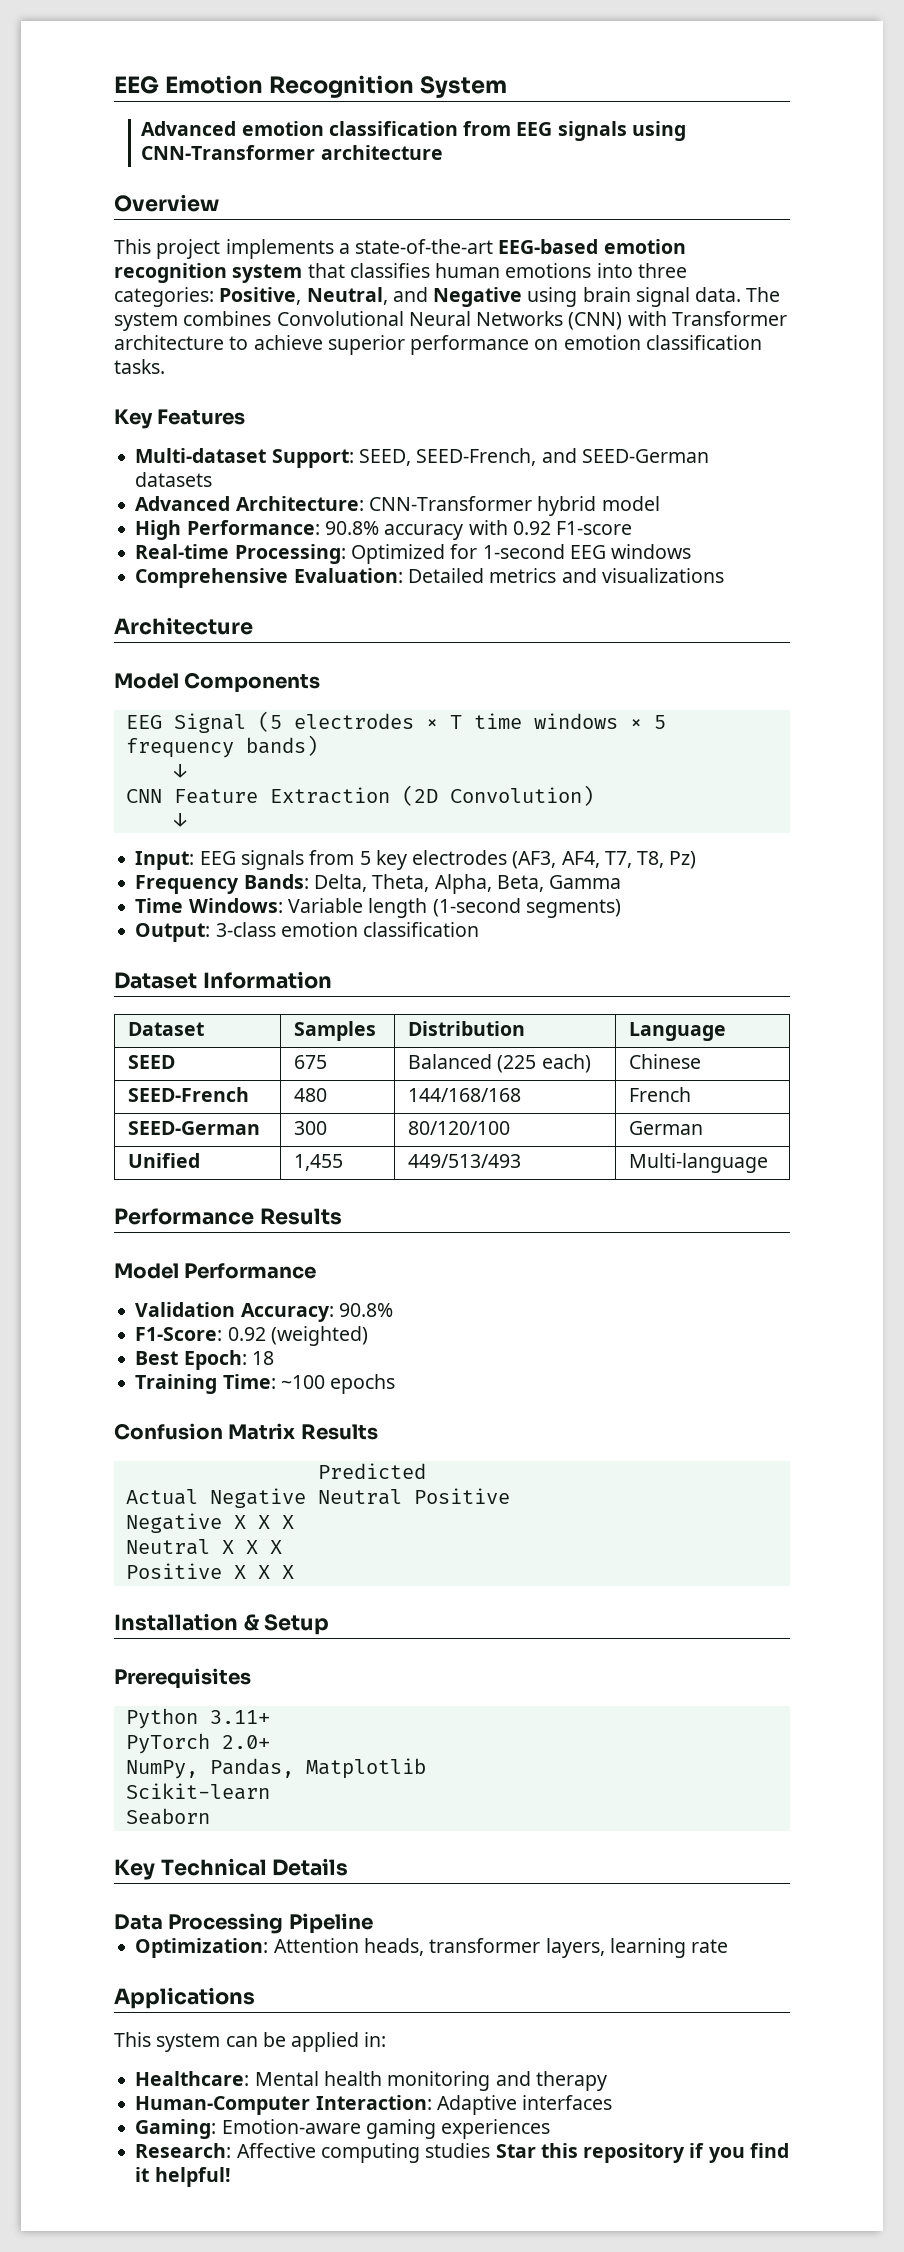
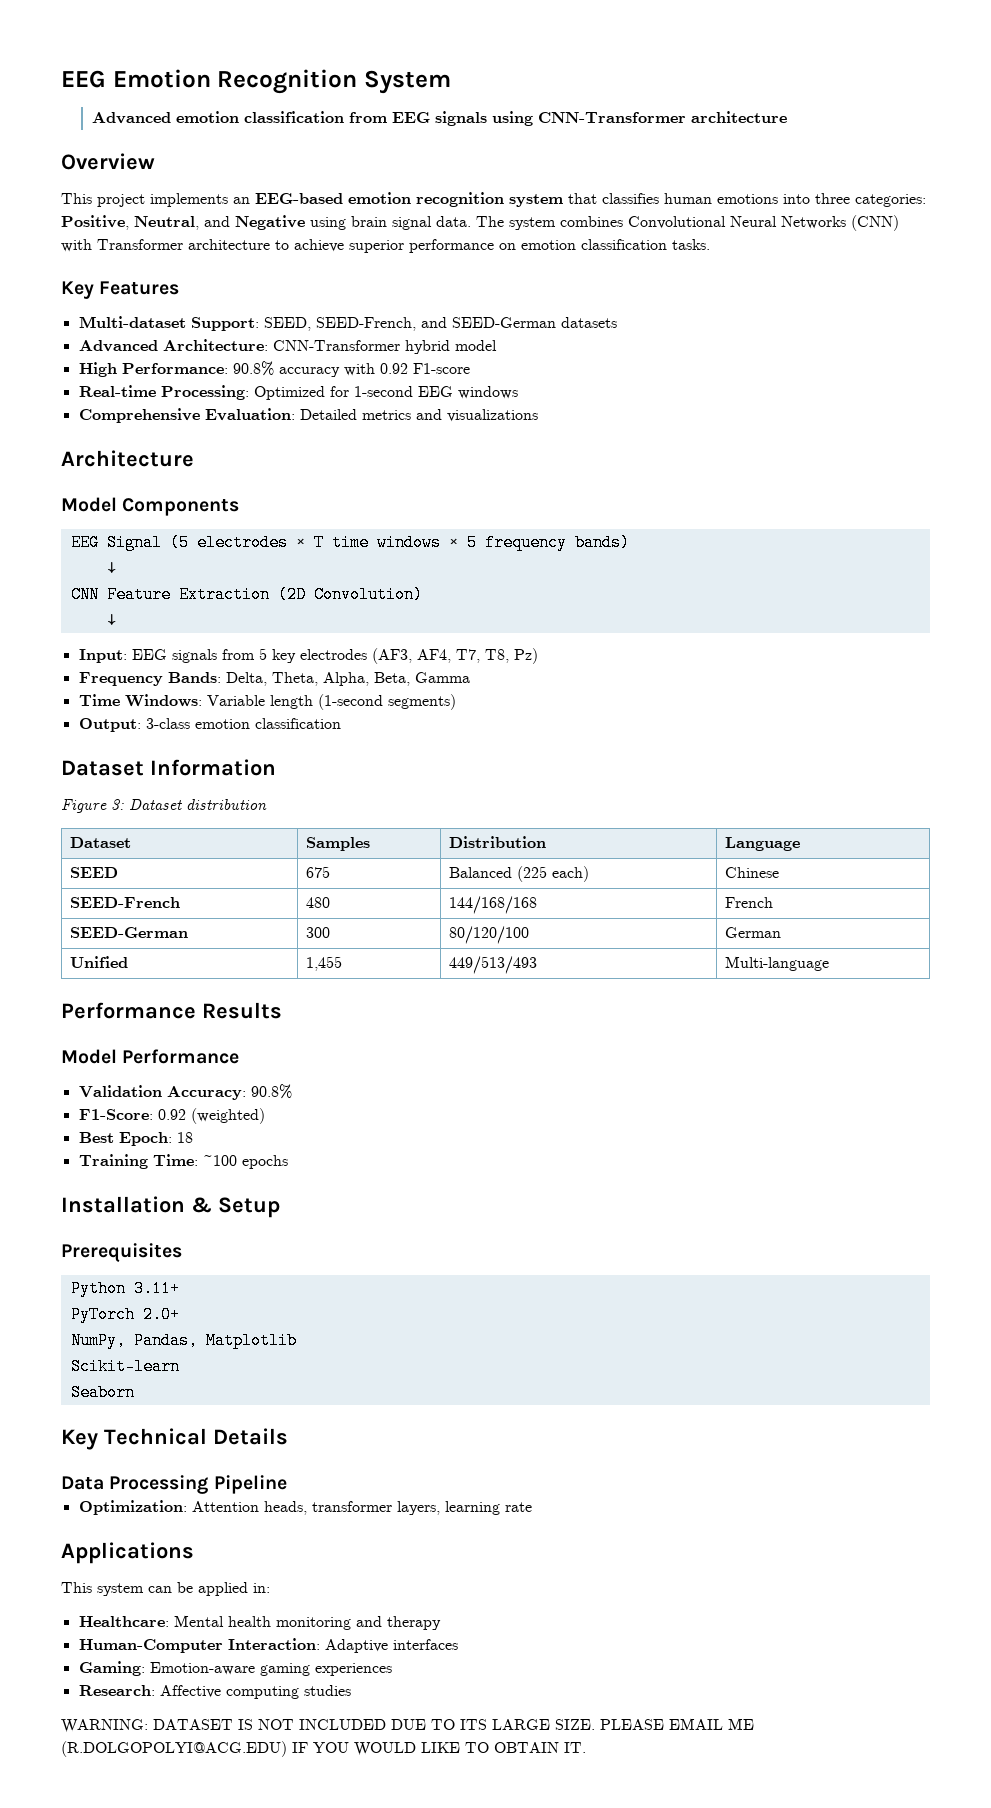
- This project implements a state-of-the-art EEG-based emotion recognition system that classifies human emotions into three categories: Positive, Neutral, and Negative using brain signal data.
+ This project implements an EEG-based emotion recognition system that classifies human emotions into three categories: Positive, Neutral, and Negative using brain signal data.
+ Figure 3: Dataset distribution
- Confusion Matrix Results
- Predicted
- Actual Negative Neutral Positive
- Negative X X X
- Neutral X X X
- Positive X X X
- Research: Affective computing studies Star this repository if you find it helpful!
+ Research: Affective computing studies
+ WARNING: DATASET IS NOT INCLUDED DUE TO ITS LARGE SIZE. PLEASE EMAIL ME (R.DOLGOPOLYI@ACG.EDU) IF YOU WOULD LIKE TO OBTAIN IT.

